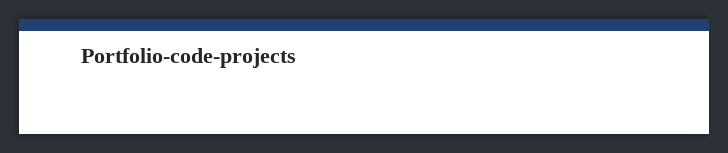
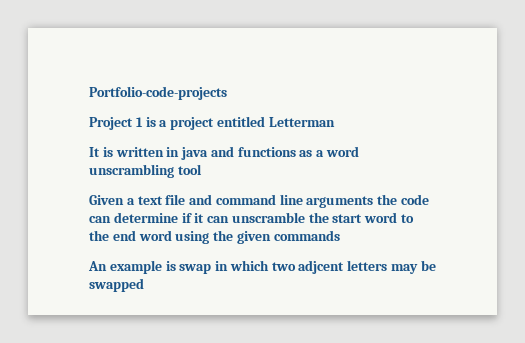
+ Project 1 is a project entitled Letterman
+ It is written in java and functions as a word unscrambling tool
+ Given a text file and command line arguments the code can determine if it can unscramble the start word to the end word using the given commands
+ An example is swap in which two adjcent letters may be swapped

